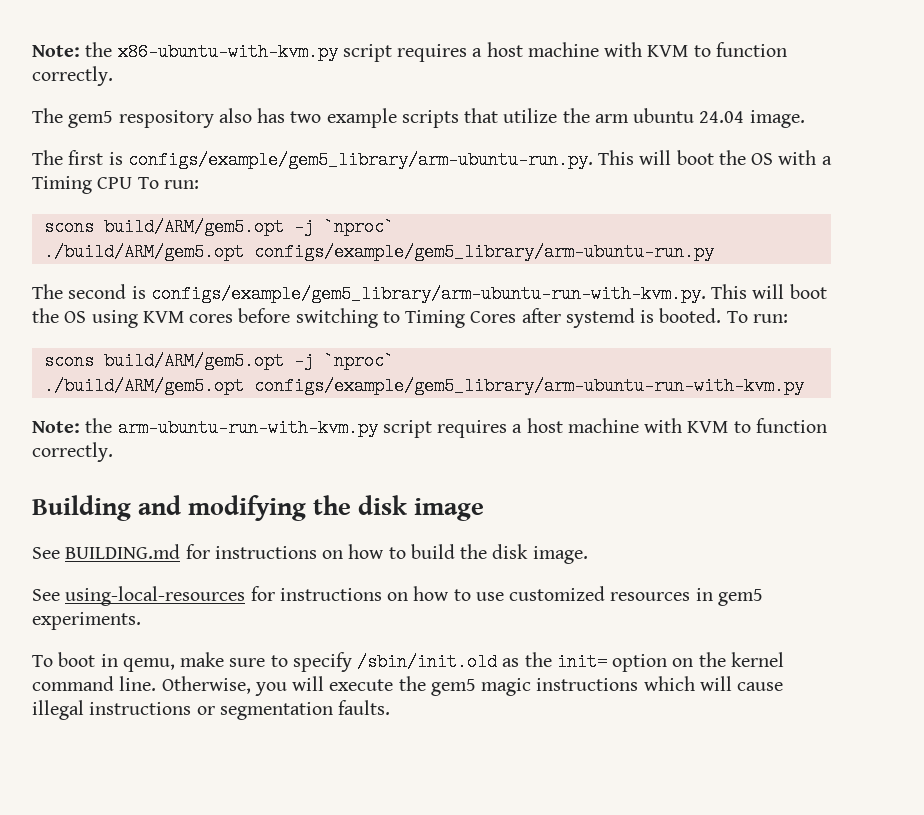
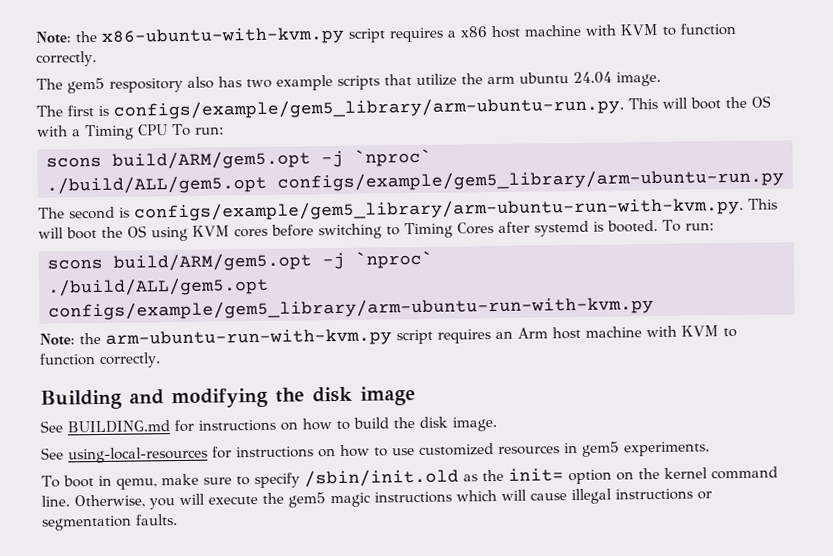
- Note: the x86-ubuntu-with-kvm.py script requires a host machine with KVM to function correctly.
+ Note: the x86-ubuntu-with-kvm.py script requires a x86 host machine with KVM to function correctly.
- ./build/ARM/gem5.opt configs/example/gem5_library/arm-ubuntu-run.py
+ ./build/ALL/gem5.opt configs/example/gem5_library/arm-ubuntu-run.py
- ./build/ARM/gem5.opt configs/example/gem5_library/arm-ubuntu-run-with-kvm.py
+ ./build/ALL/gem5.opt configs/example/gem5_library/arm-ubuntu-run-with-kvm.py
- Note: the arm-ubuntu-run-with-kvm.py script requires a host machine with KVM to function correctly.
+ Note: the arm-ubuntu-run-with-kvm.py script requires an Arm host machine with KVM to function correctly.

